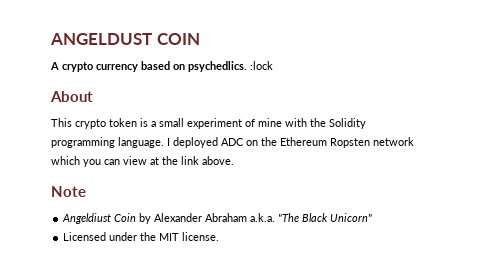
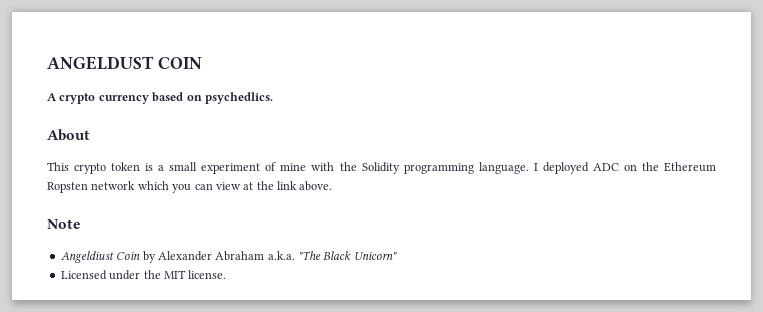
- A crypto currency based on psychedlics. :lock
+ A crypto currency based on psychedlics.

